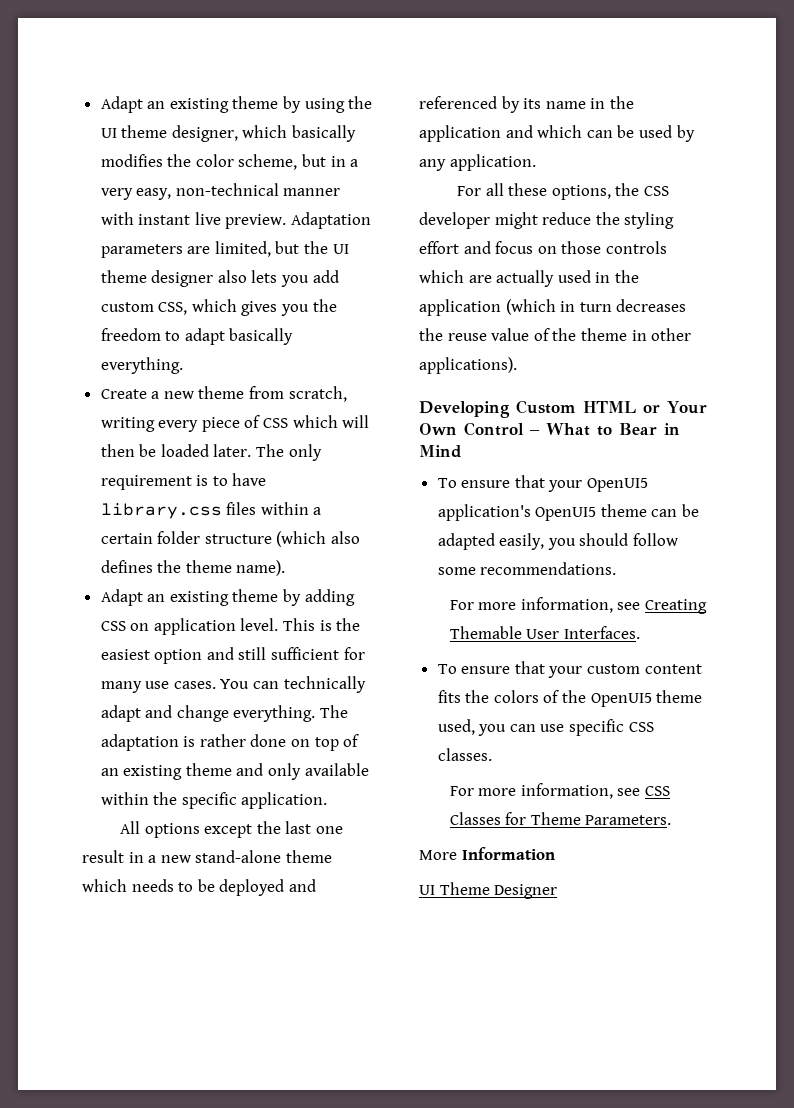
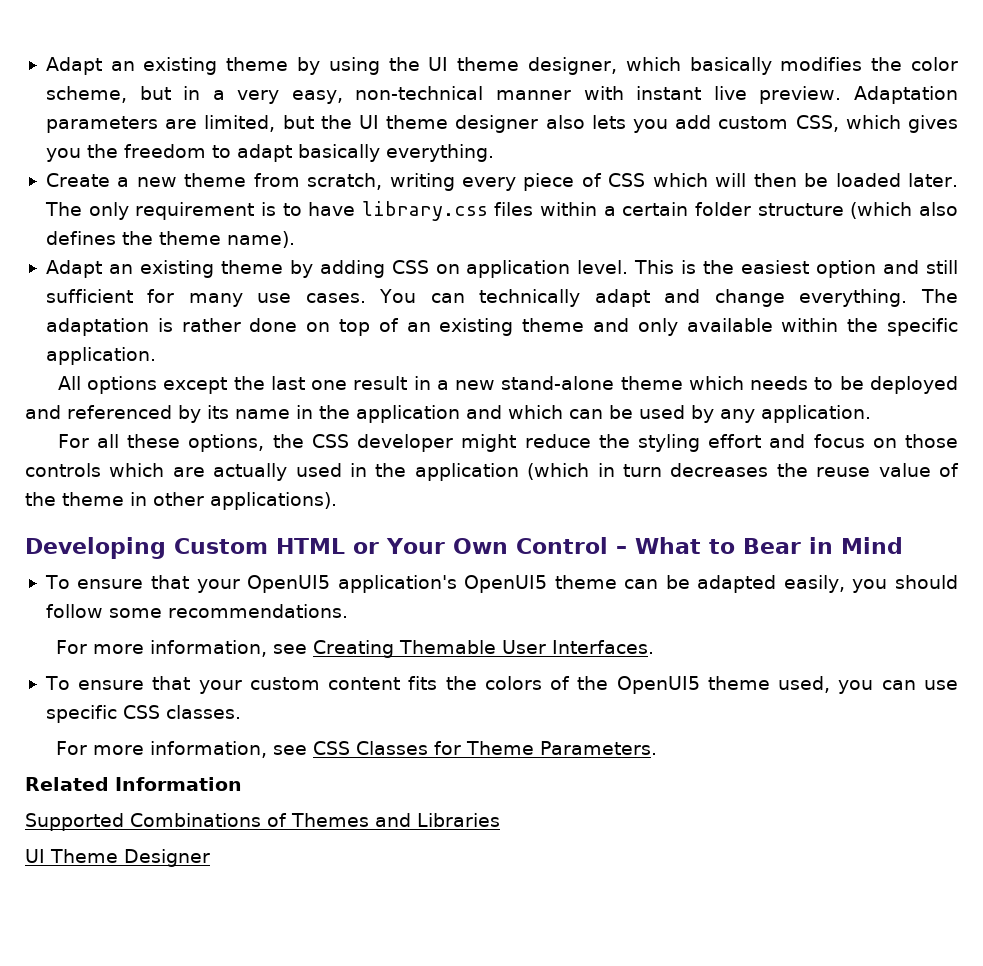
- More Information
+ Related Information
+ Supported Combinations of Themes and Libraries

